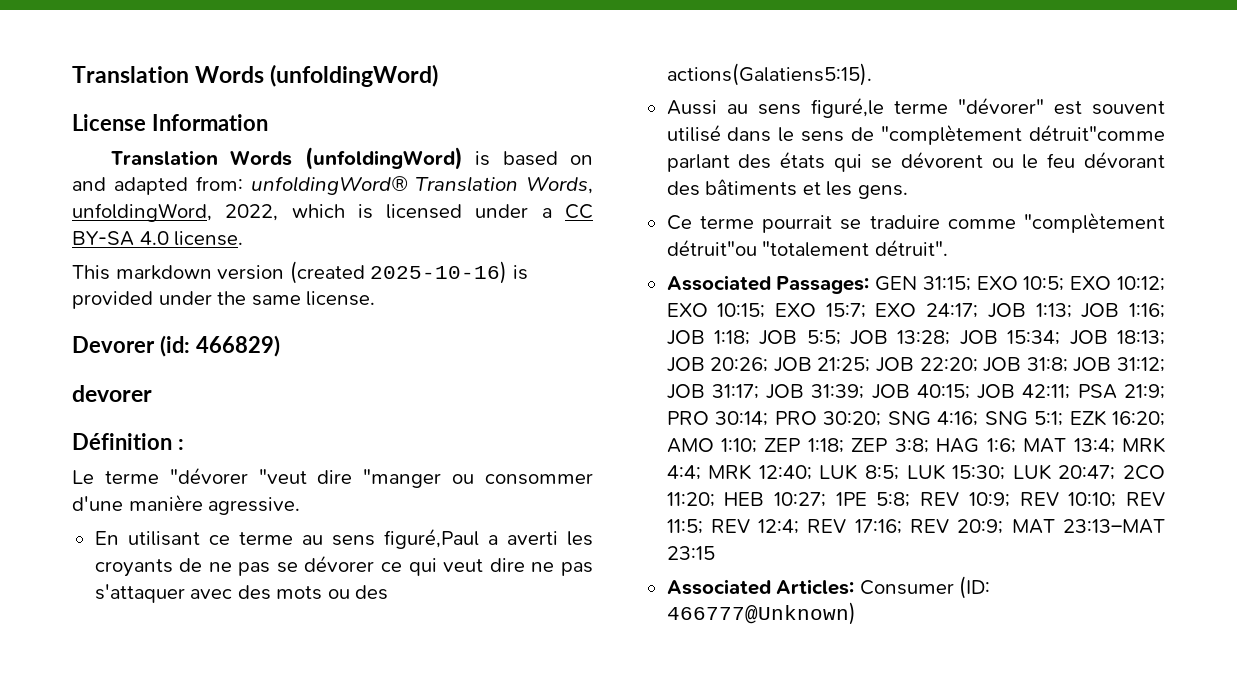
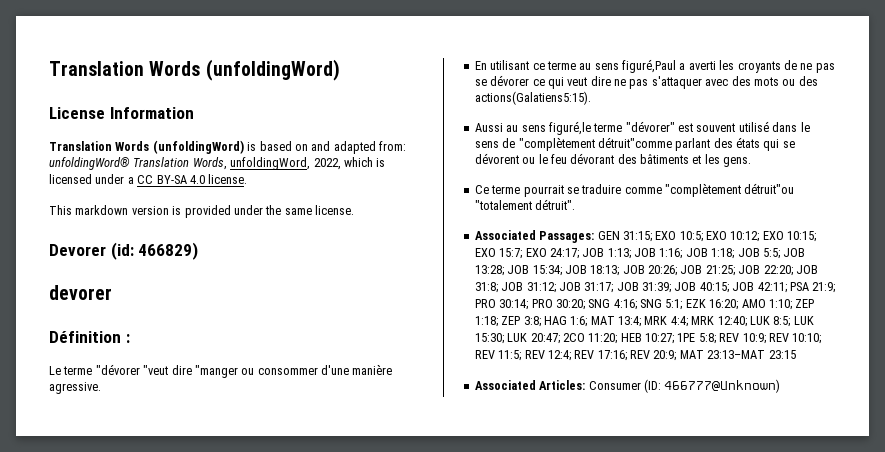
- This markdown version (created 2025-10-16) is provided under the same license.
+ This markdown version is provided under the same license.

